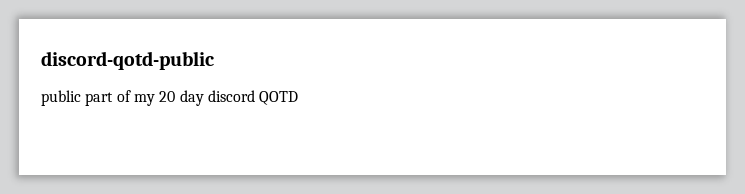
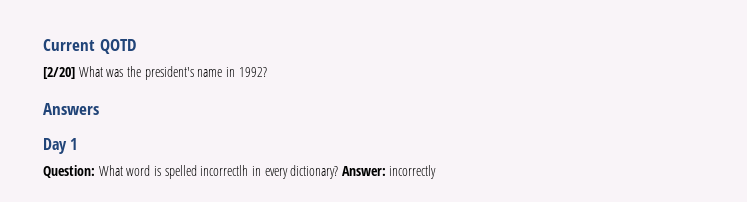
- discord-qotd-public
- public part of my 20 day discord QOTD
+ Current QOTD
+ [2/20] What was the president's name in 1992?
+ Answers
+ Day 1
+ Question: What word is spelled incorrectlh in every dictionary? Answer: incorrectly

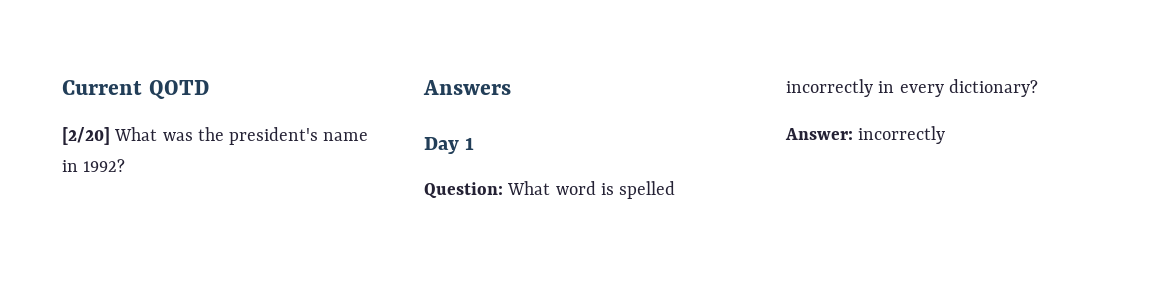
- Question: What word is spelled incorrectlh in every dictionary? Answer: incorrectly
+ Question: What word is spelled incorrectly in every dictionary?
+ Answer: incorrectly

